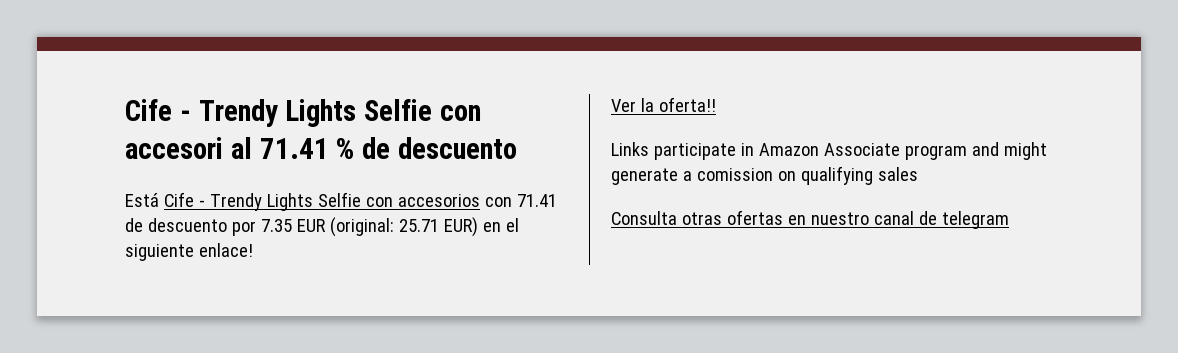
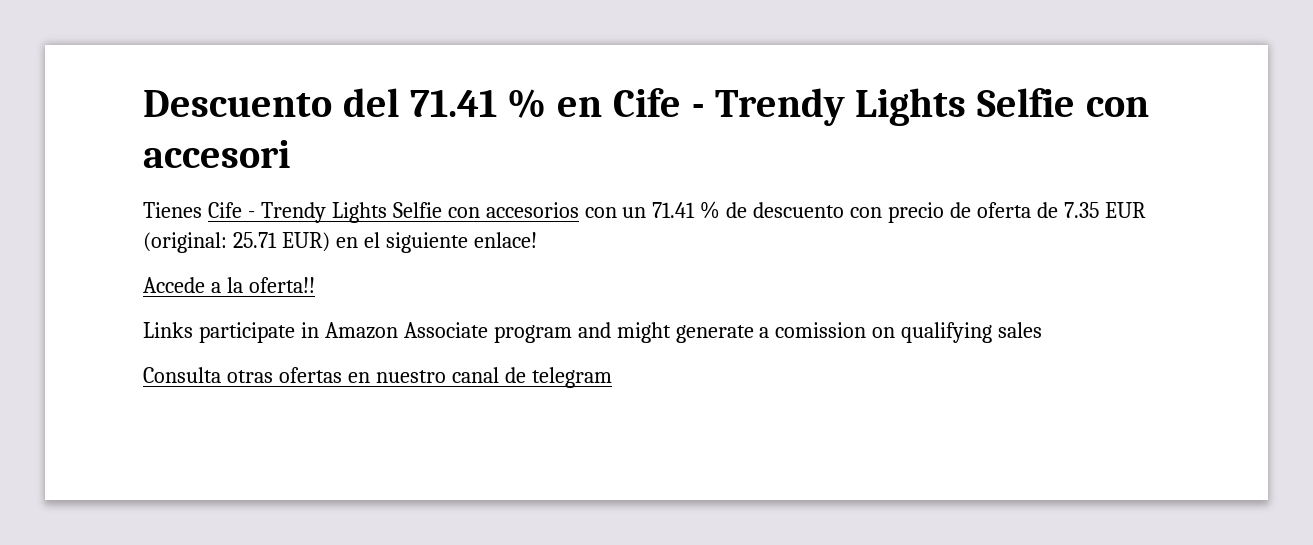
- Cife - Trendy Lights Selfie con accesori al 71.41 % de descuento
- Está Cife - Trendy Lights Selfie con accesorios con 71.41 de descuento por 7.35 EUR (original: 25.71 EUR) en el siguiente enlace!
+ Descuento del 71.41 % en Cife - Trendy Lights Selfie con accesori
+ Tienes Cife - Trendy Lights Selfie con accesorios con un 71.41 % de descuento con precio de oferta de 7.35 EUR (original: 25.71 EUR) en el siguiente enlace!
- Ver la oferta!!
+ Accede a la oferta!!

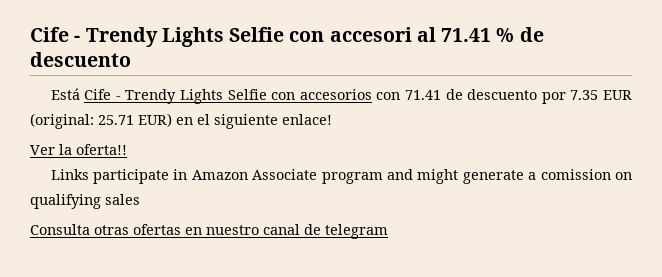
- Descuento del 71.41 % en Cife - Trendy Lights Selfie con accesori
- Tienes Cife - Trendy Lights Selfie con accesorios con un 71.41 % de descuento con precio de oferta de 7.35 EUR (original: 25.71 EUR) en el siguiente enlace!
+ Cife - Trendy Lights Selfie con accesori al 71.41 % de descuento
+ Está Cife - Trendy Lights Selfie con accesorios con 71.41 de descuento por 7.35 EUR (original: 25.71 EUR) en el siguiente enlace!
- Accede a la oferta!!
+ Ver la oferta!!

